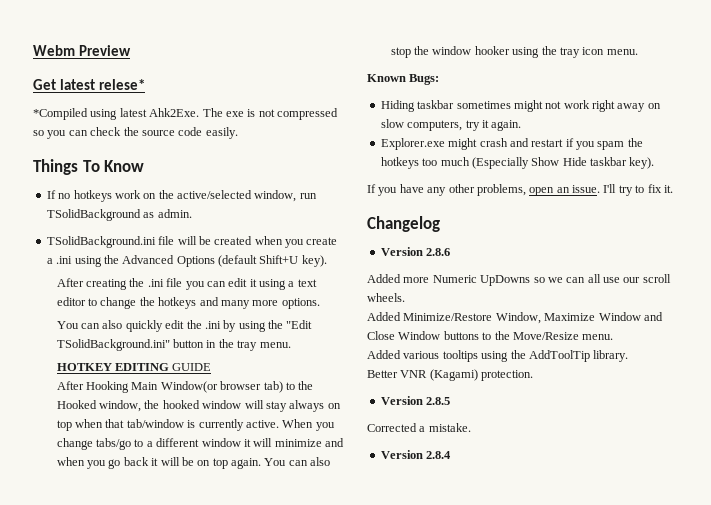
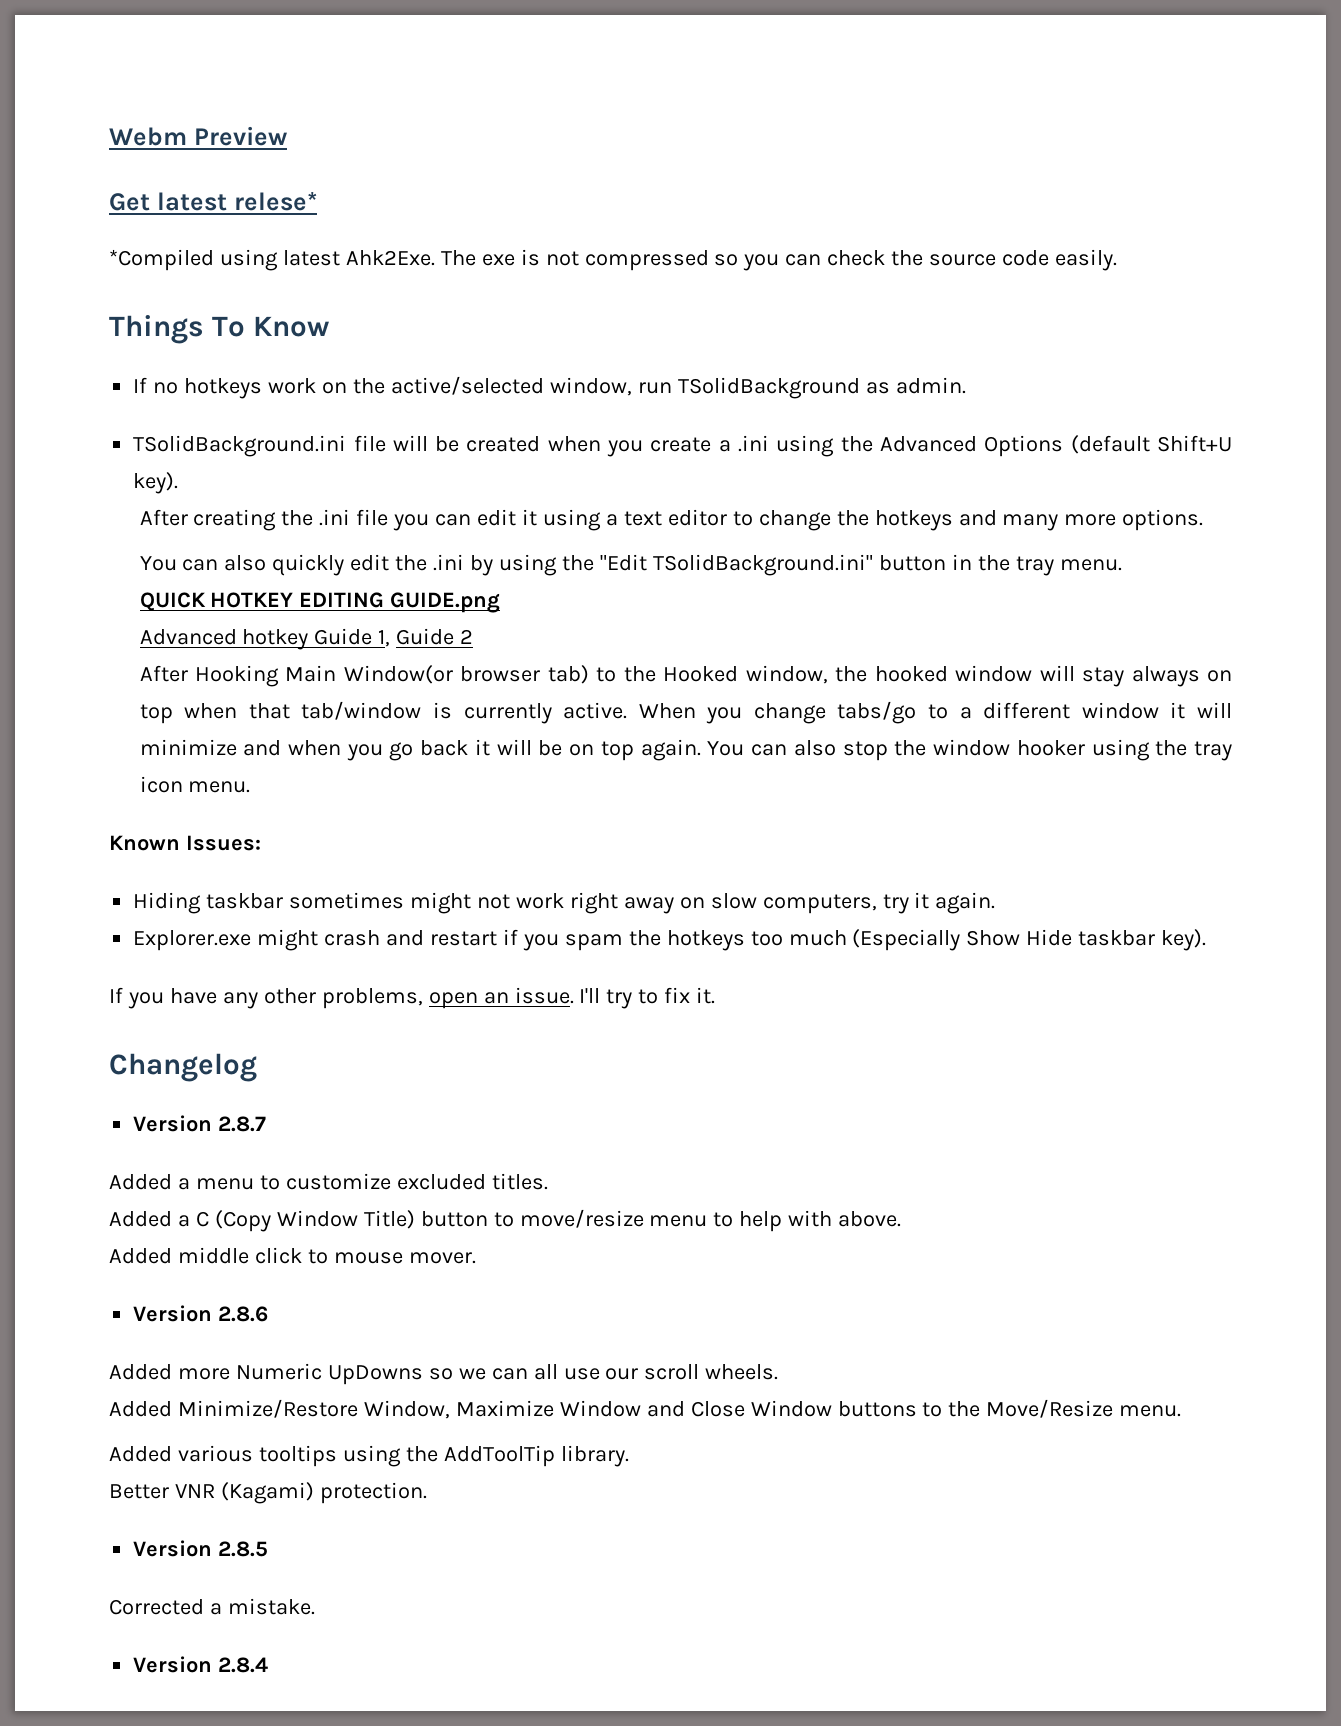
- HOTKEY EDITING GUIDE
+ QUICK HOTKEY EDITING GUIDE.png
+ Advanced hotkey Guide 1, Guide 2
- Known Bugs:
+ Known Issues:
+ Version 2.8.7
+ Added a menu to customize excluded titles.
+ Added a C (Copy Window Title) button to move/resize menu to help with above.
+ Added middle click to mouse mover.

